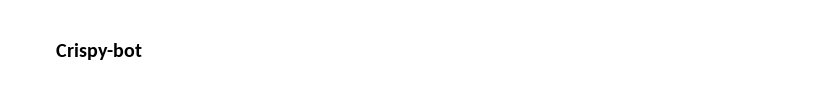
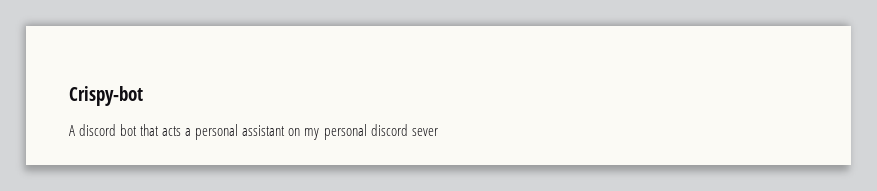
+ A discord bot that acts a personal assistant on my personal discord sever

